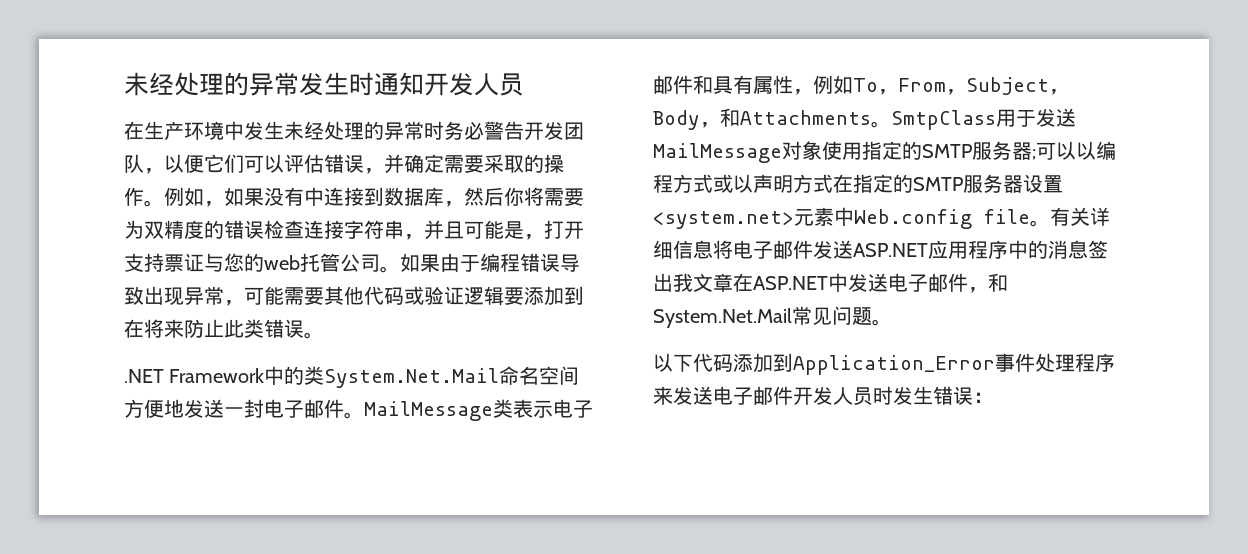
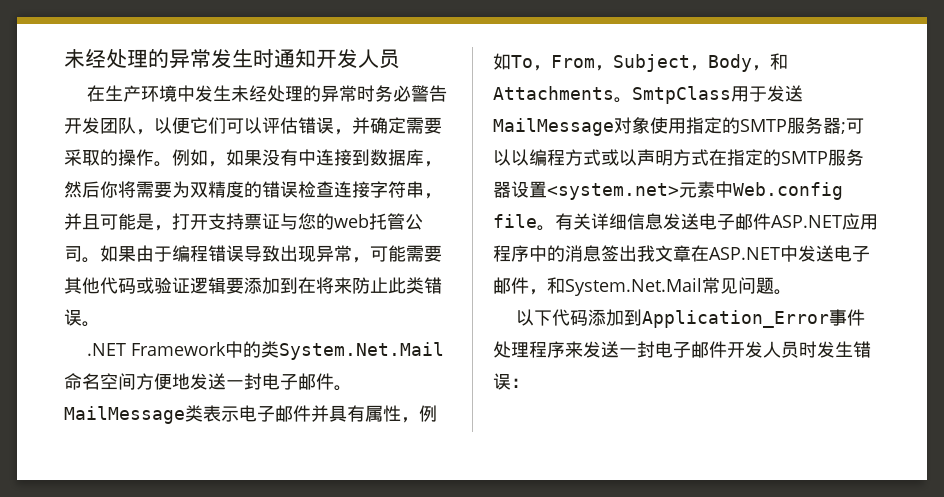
- MailMessage类表示电子邮件和具有属性，例如To，From，Subject，Body，和Attachments。
+ MailMessage类表示电子邮件并具有属性，例如To，From，Subject，Body，和Attachments。
- 有关详细信息将电子邮件发送ASP.NET应用程序中的消息签出我文章在ASP.NET中发送电子邮件，和System.Net.Mail常见问题。
+ 有关详细信息发送电子邮件ASP.NET应用程序中的消息签出我文章在ASP.NET中发送电子邮件，和System.Net.Mail常见问题。
- 以下代码添加到Application_Error事件处理程序来发送电子邮件开发人员时发生错误：
+ 以下代码添加到Application_Error事件处理程序来发送一封电子邮件开发人员时发生错误：

